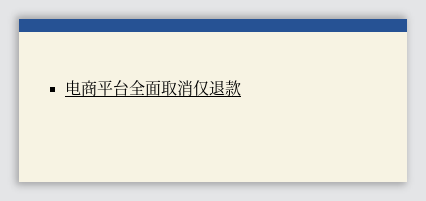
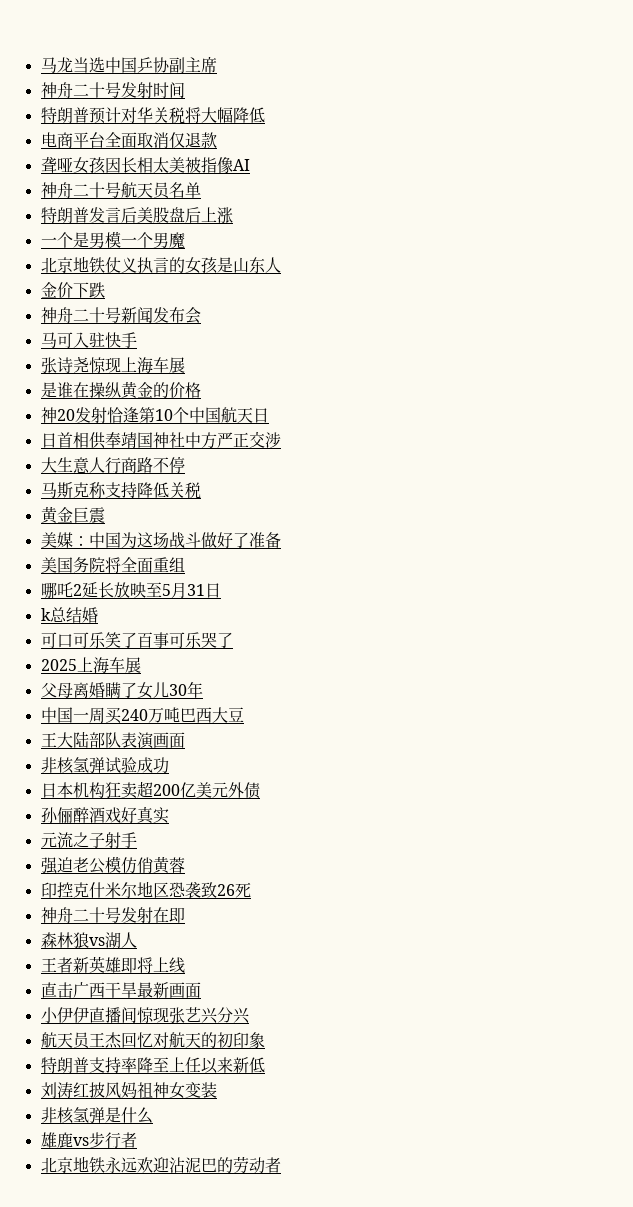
+ 马龙当选中国乒协副主席
+ 神舟二十号发射时间
+ 特朗普预计对华关税将大幅降低
+ 聋哑女孩因长相太美被指像AI
+ 神舟二十号航天员名单
+ 特朗普发言后美股盘后上涨
+ 一个是男模一个男魔
+ 北京地铁仗义执言的女孩是山东人
+ 金价下跌
+ 神舟二十号新闻发布会
+ 马可入驻快手
+ 张诗尧惊现上海车展
+ 是谁在操纵黄金的价格
+ 神20发射恰逢第10个中国航天日
+ 日首相供奉靖国神社中方严正交涉
+ 大生意人行商路不停
+ 马斯克称支持降低关税
+ 黄金巨震
+ 美媒：中国为这场战斗做好了准备
+ 美国务院将全面重组
+ 哪吒2延长放映至5月31日
+ k总结婚
+ 可口可乐笑了百事可乐哭了
+ 2025上海车展
+ 父母离婚瞒了女儿30年
+ 中国一周买240万吨巴西大豆
+ 王大陆部队表演画面
+ 非核氢弹试验成功
+ 日本机构狂卖超200亿美元外债
+ 孙俪醉酒戏好真实
+ 元流之子射手
+ 强迫老公模仿俏黄蓉
+ 印控克什米尔地区恐袭致26死
+ 神舟二十号发射在即
+ 森林狼vs湖人
+ 王者新英雄即将上线
+ 直击广西干旱最新画面
+ 小伊伊直播间惊现张艺兴分兴
+ 航天员王杰回忆对航天的初印象
+ 特朗普支持率降至上任以来新低
+ 刘涛红披风妈祖神女变装
+ 非核氢弹是什么
+ 雄鹿vs步行者
+ 北京地铁永远欢迎沾泥巴的劳动者

